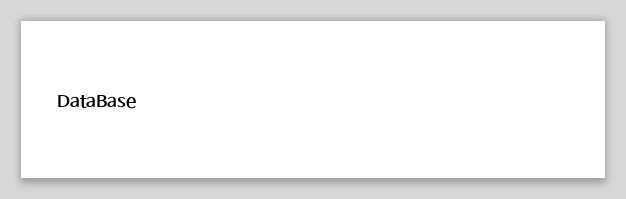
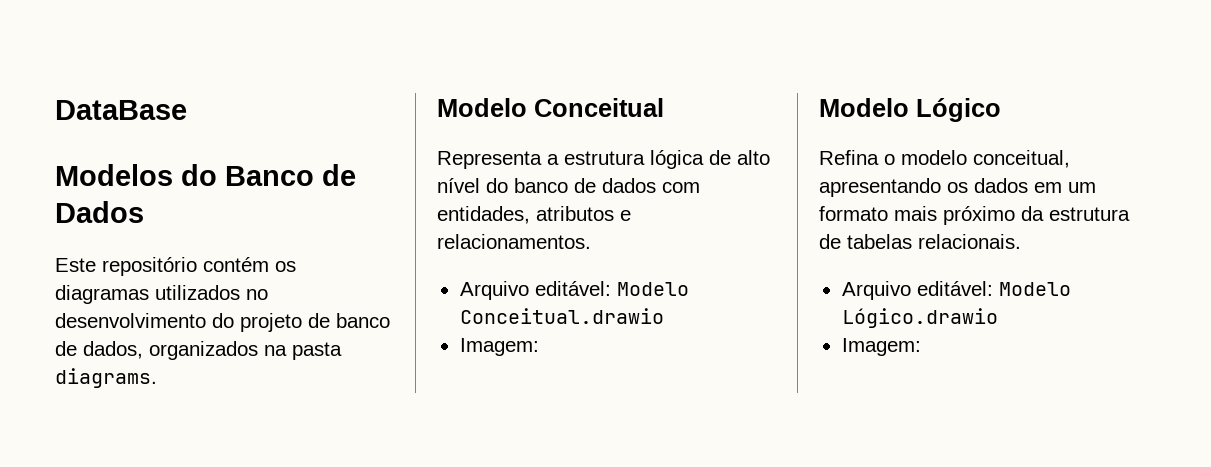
+ Modelos do Banco de Dados
+ Este repositório contém os diagramas utilizados no desenvolvimento do projeto de banco de dados, organizados na pasta diagrams.
+ Modelo Conceitual
+ Representa a estrutura lógica de alto nível do banco de dados com entidades, atributos e relacionamentos.
+ Arquivo editável: Modelo Conceitual.drawio
+ Imagem:
+ Modelo Lógico
+ Refina o modelo conceitual, apresentando os dados em um formato mais próximo da estrutura de tabelas relacionais.
+ Arquivo editável: Modelo Lógico.drawio
+ Imagem:

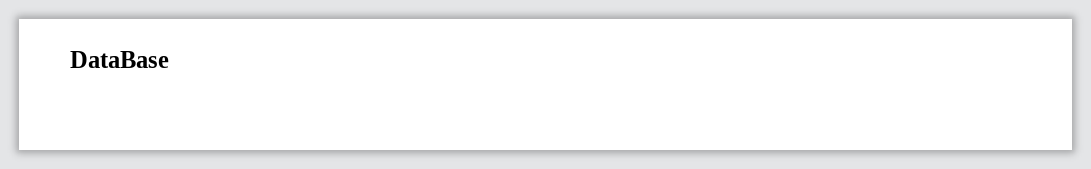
- Modelos do Banco de Dados
- Este repositório contém os diagramas utilizados no desenvolvimento do projeto de banco de dados, organizados na pasta diagrams.
- Modelo Conceitual
- Representa a estrutura lógica de alto nível do banco de dados com entidades, atributos e relacionamentos.
- Arquivo editável: Modelo Conceitual.drawio
- Imagem:
- Modelo Lógico
- Refina o modelo conceitual, apresentando os dados em um formato mais próximo da estrutura de tabelas relacionais.
- Arquivo editável: Modelo Lógico.drawio
- Imagem:

